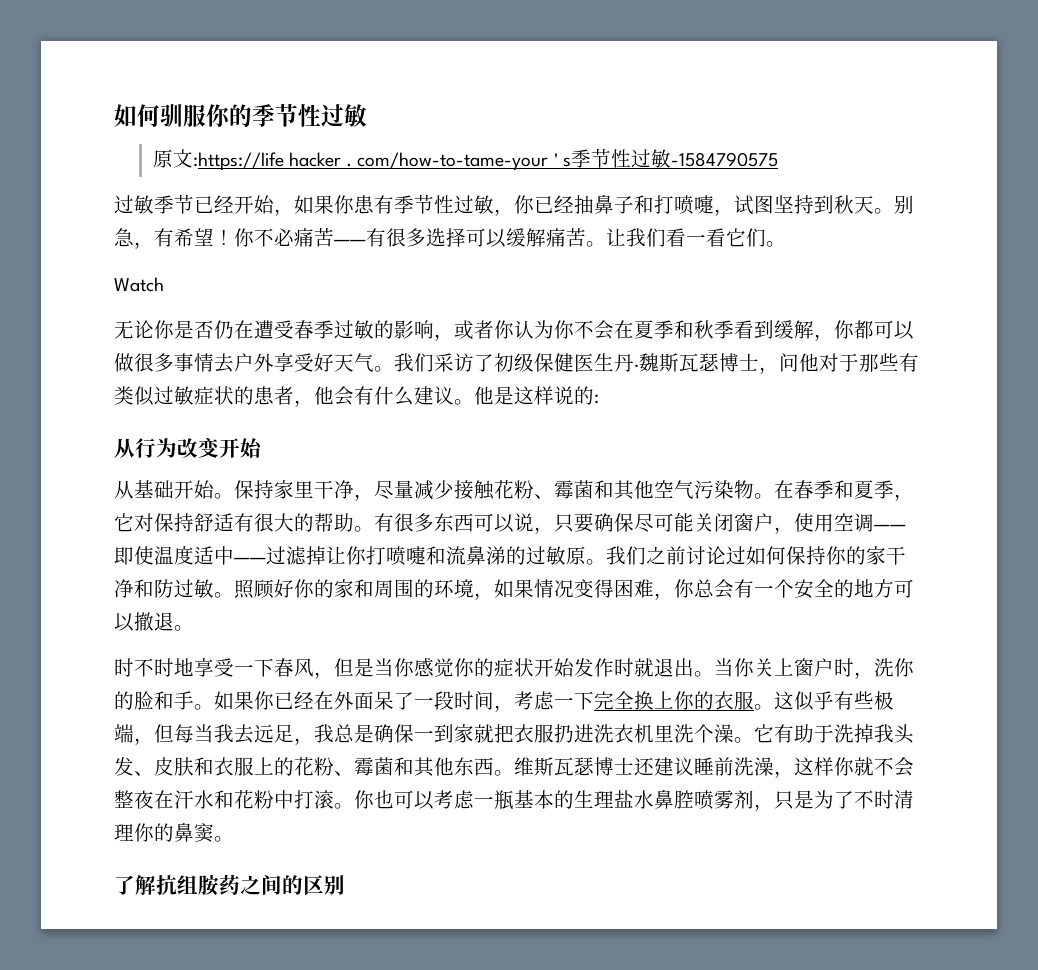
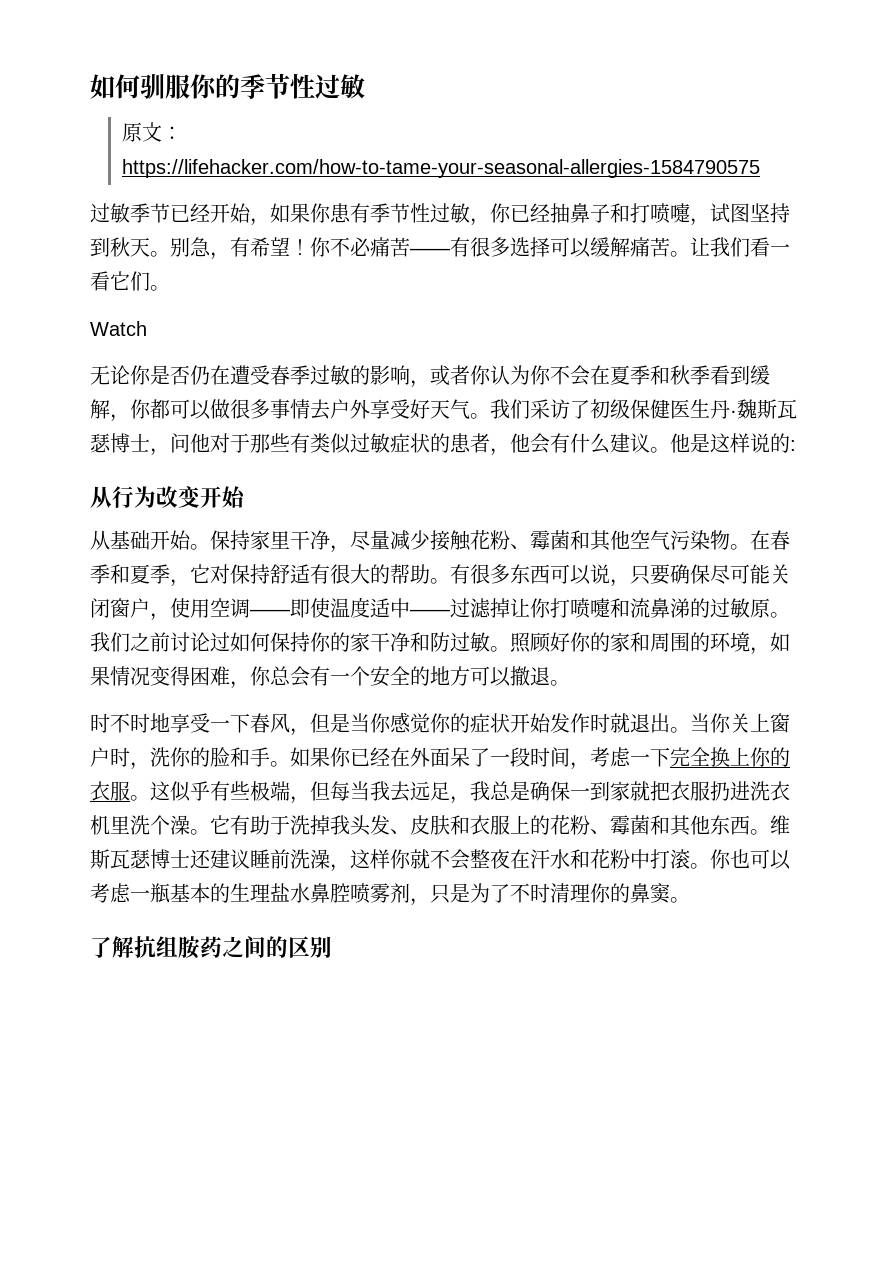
- 原文:https://life hacker . com/how-to-tame-your ' s季节性过敏-1584790575
+ 原文：https://lifehacker.com/how-to-tame-your-seasonal-allergies-1584790575

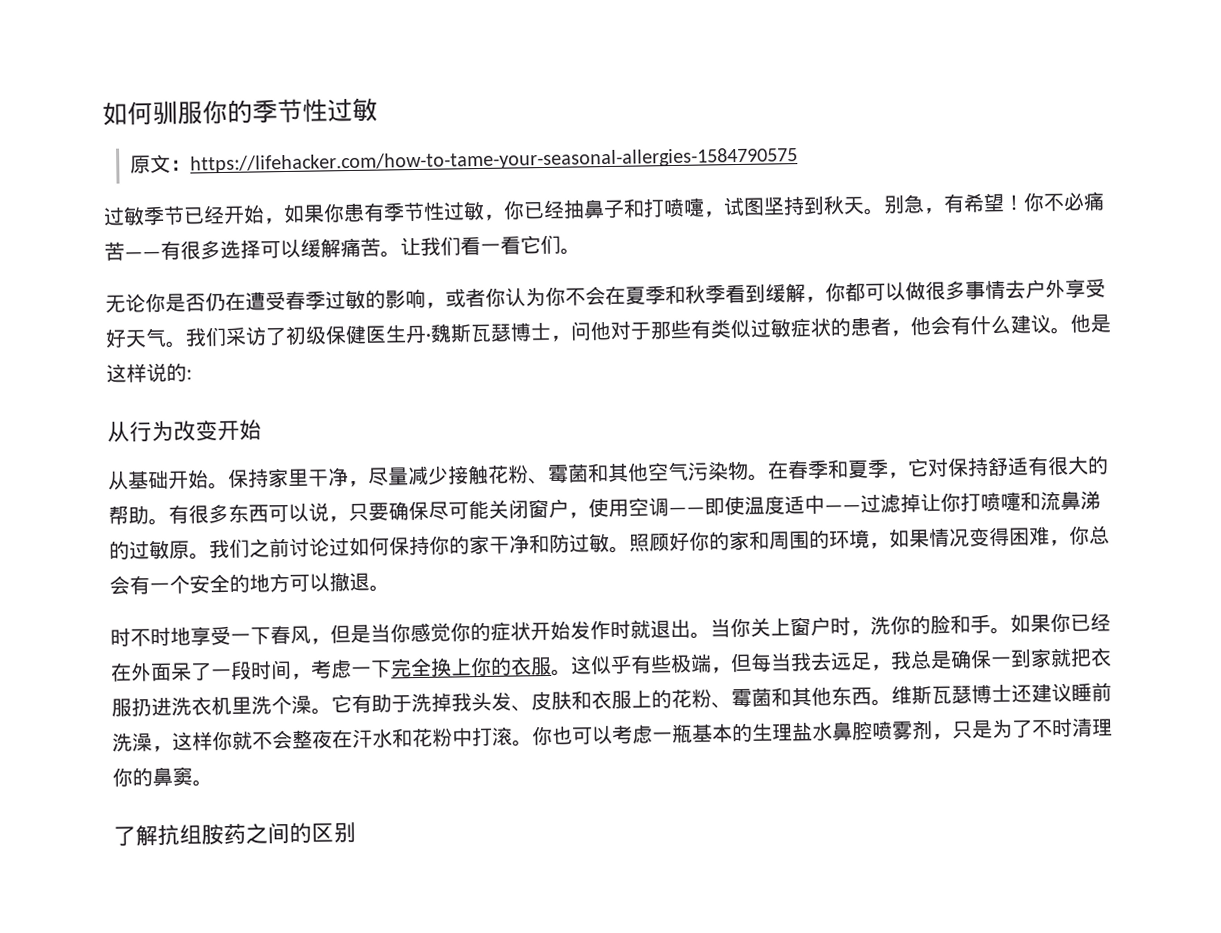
- Watch

